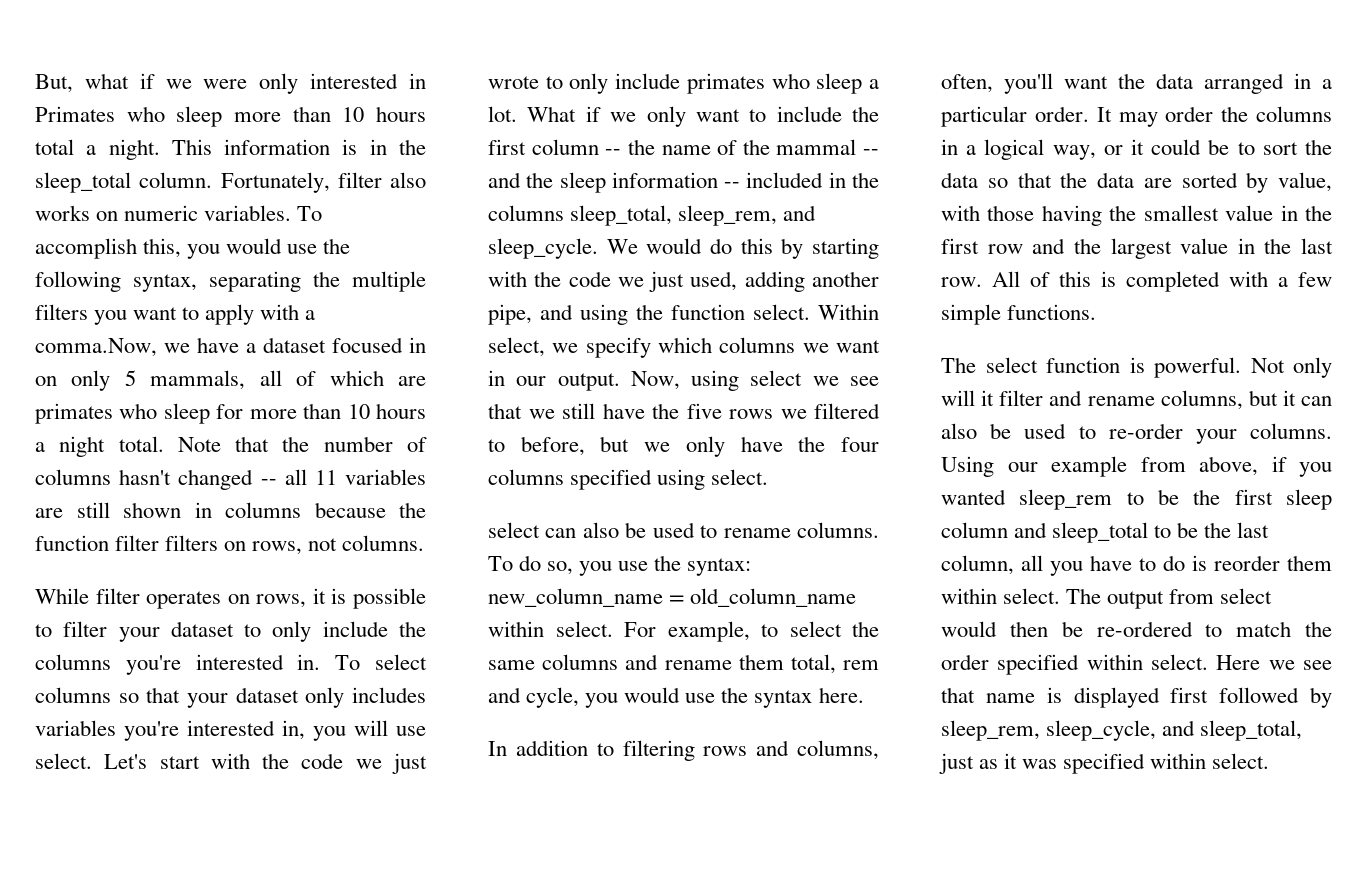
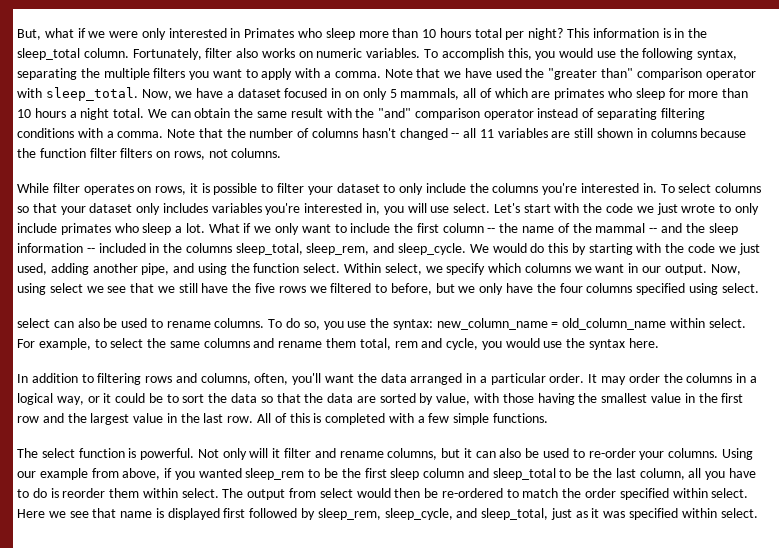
- But, what if we were only interested in Primates who sleep more than 10 hours total a night.
+ But, what if we were only interested in Primates who sleep more than 10 hours total per night?
- To accomplish this, you would use the following syntax, separating the multiple filters you want to apply with a comma.Now, we have a dataset focused in on only 5 mammals, all of which are primates who sleep for more than 10 hours a night total.
+ To accomplish this, you would use the following syntax, separating the multiple filters you want to apply with a comma. Note that we have used the "greater than" comparison operator with sleep_total. Now, we have a dataset focused in on only 5 mammals, all of which are primates who sleep for more than 10 hours a night total.
+ We can obtain the same result with the "and" comparison operator instead of separating filtering conditions with a comma.

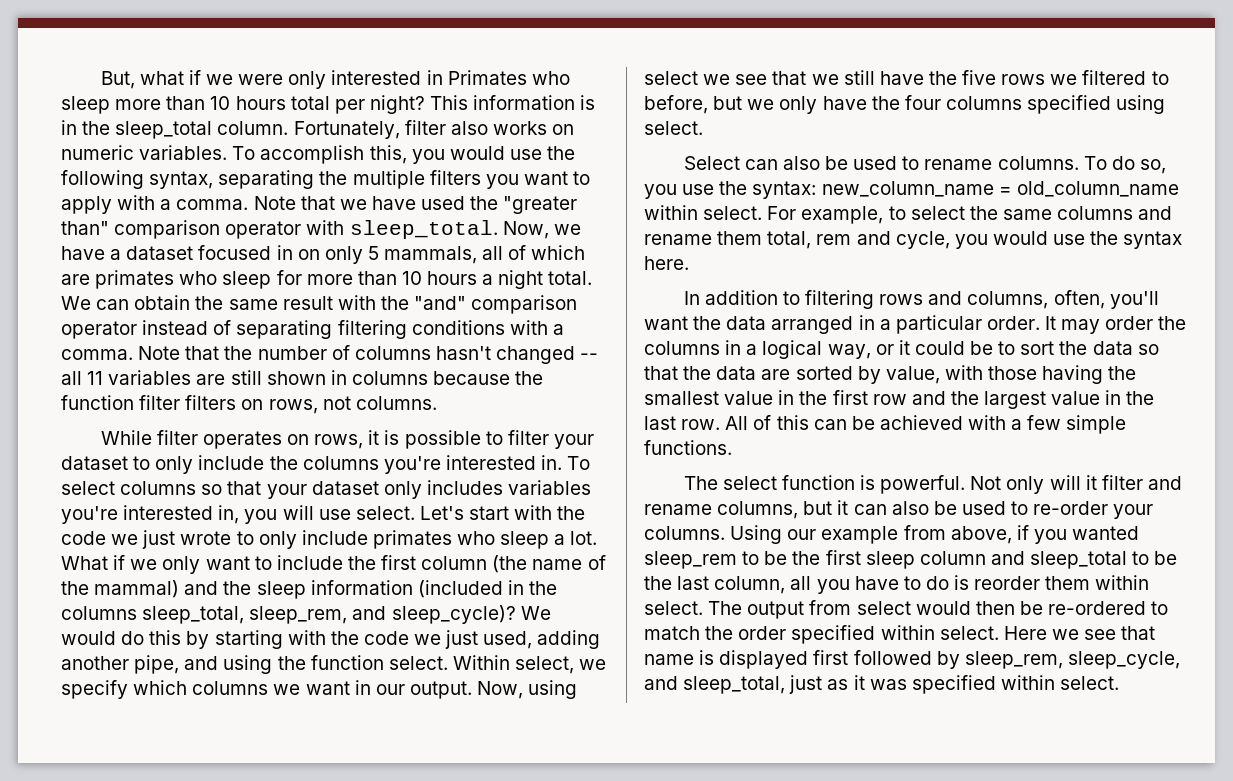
- What if we only want to include the first column -- the name of the mammal -- and the sleep information -- included in the columns sleep_total, sleep_rem, and sleep_cycle.
+ What if we only want to include the first column (the name of the mammal) and the sleep information (included in the columns sleep_total, sleep_rem, and sleep_cycle)?
- select can also be used to rename columns.
+ Select can also be used to rename columns.
- All of this is completed with a few simple functions.
+ All of this can be achieved with a few simple functions.

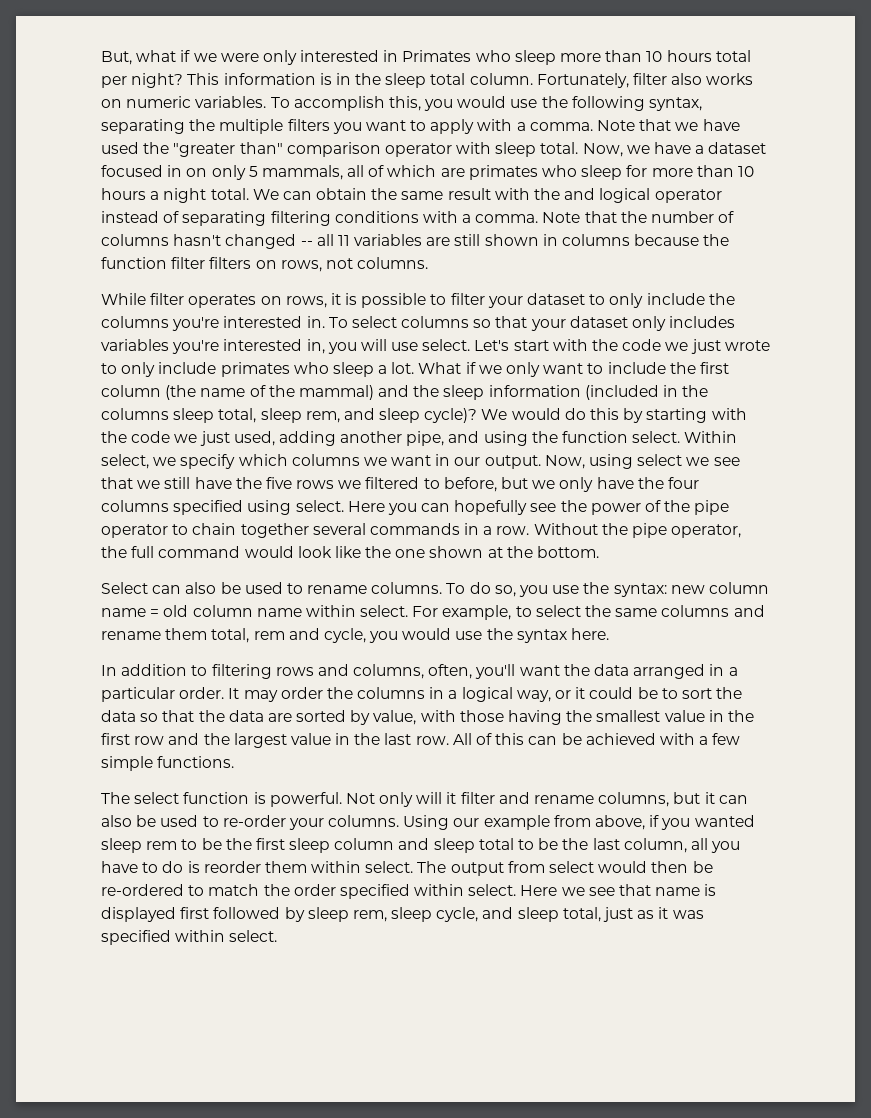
- This information is in the sleep_total column.
+ This information is in the sleep total column.
- Note that we have used the "greater than" comparison operator with sleep_total.
+ Note that we have used the "greater than" comparison operator with sleep total.
- We can obtain the same result with the "and" comparison operator instead of separating filtering conditions with a comma.
+ We can obtain the same result with the and logical operator instead of separating filtering conditions with a comma.
- What if we only want to include the first column (the name of the mammal) and the sleep information (included in the columns sleep_total, sleep_rem, and sleep_cycle)?
+ What if we only want to include the first column (the name of the mammal) and the sleep information (included in the columns sleep total, sleep rem, and sleep cycle)?
+ Here you can hopefully see the power of the pipe operator to chain together several commands in a row. Without the pipe operator, the full command would look like the one shown at the bottom.
- To do so, you use the syntax: new_column_name = old_column_name within select.
+ To do so, you use the syntax: new column name = old column name within select.
- Using our example from above, if you wanted sleep_rem to be the first sleep column and sleep_total to be the last column, all you have to do is reorder them within select.
+ Using our example from above, if you wanted sleep rem to be the first sleep column and sleep total to be the last column, all you have to do is reorder them within select.
- Here we see that name is displayed first followed by sleep_rem, sleep_cycle, and sleep_total, just as it was specified within select.
+ Here we see that name is displayed first followed by sleep rem, sleep cycle, and sleep total, just as it was specified within select.

